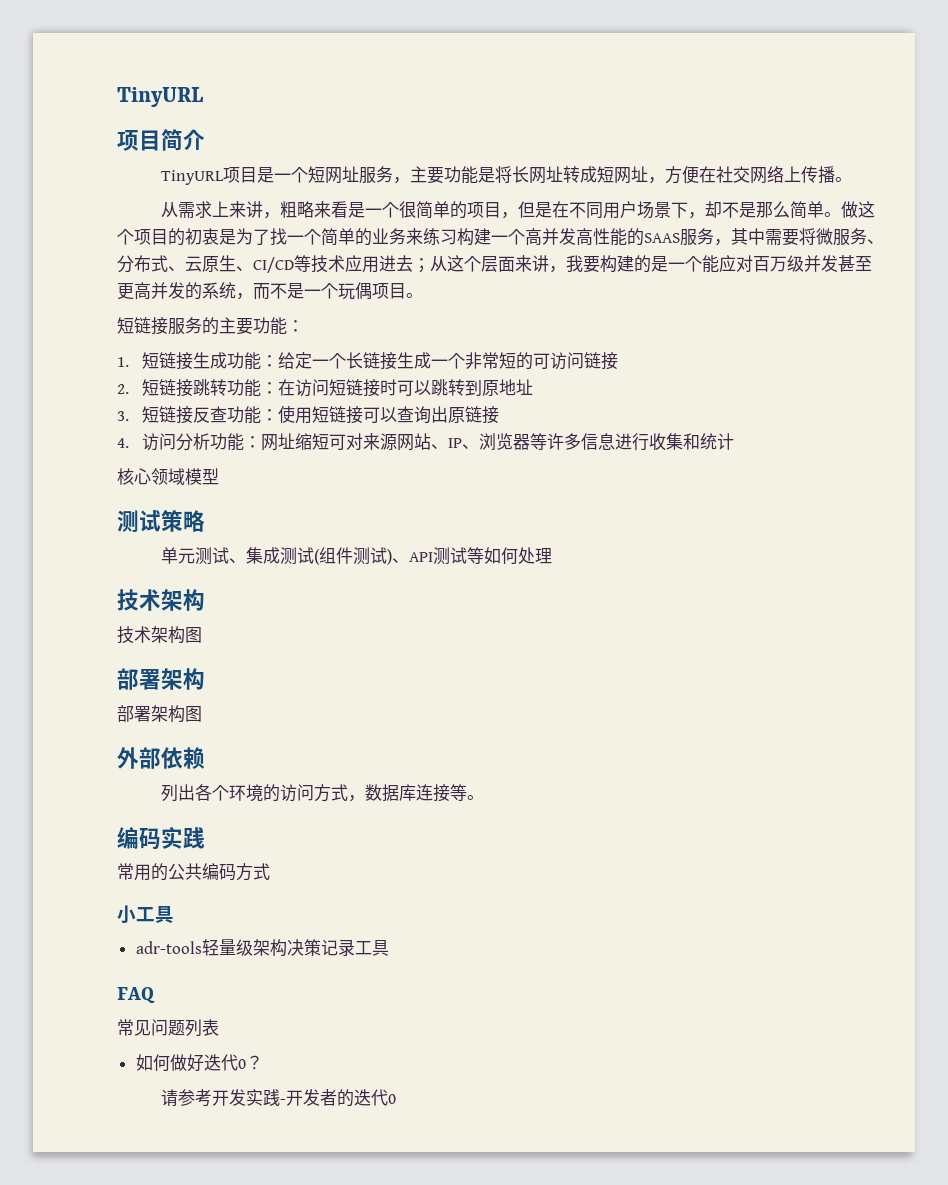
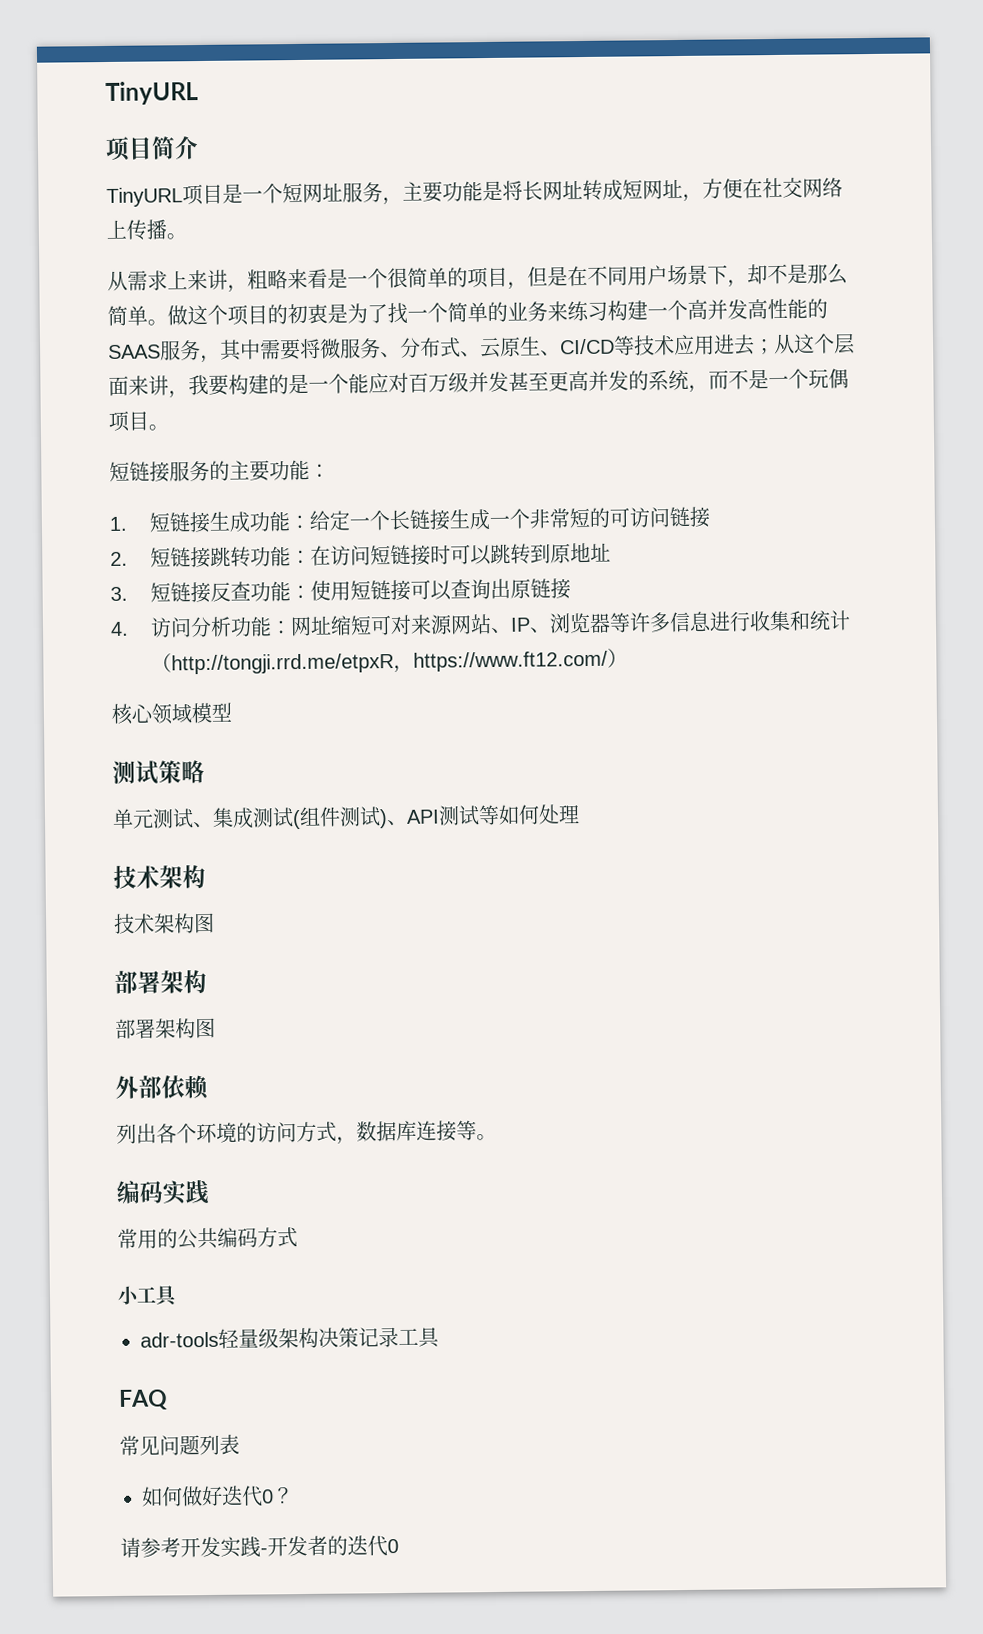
- 4.访问分析功能：网址缩短可对来源网站、IP、浏览器等许多信息进行收集和统计
+ 4.访问分析功能：网址缩短可对来源网站、IP、浏览器等许多信息进行收集和统计（http://tongji.rrd.me/etpxR，https://www.ft12.com/）

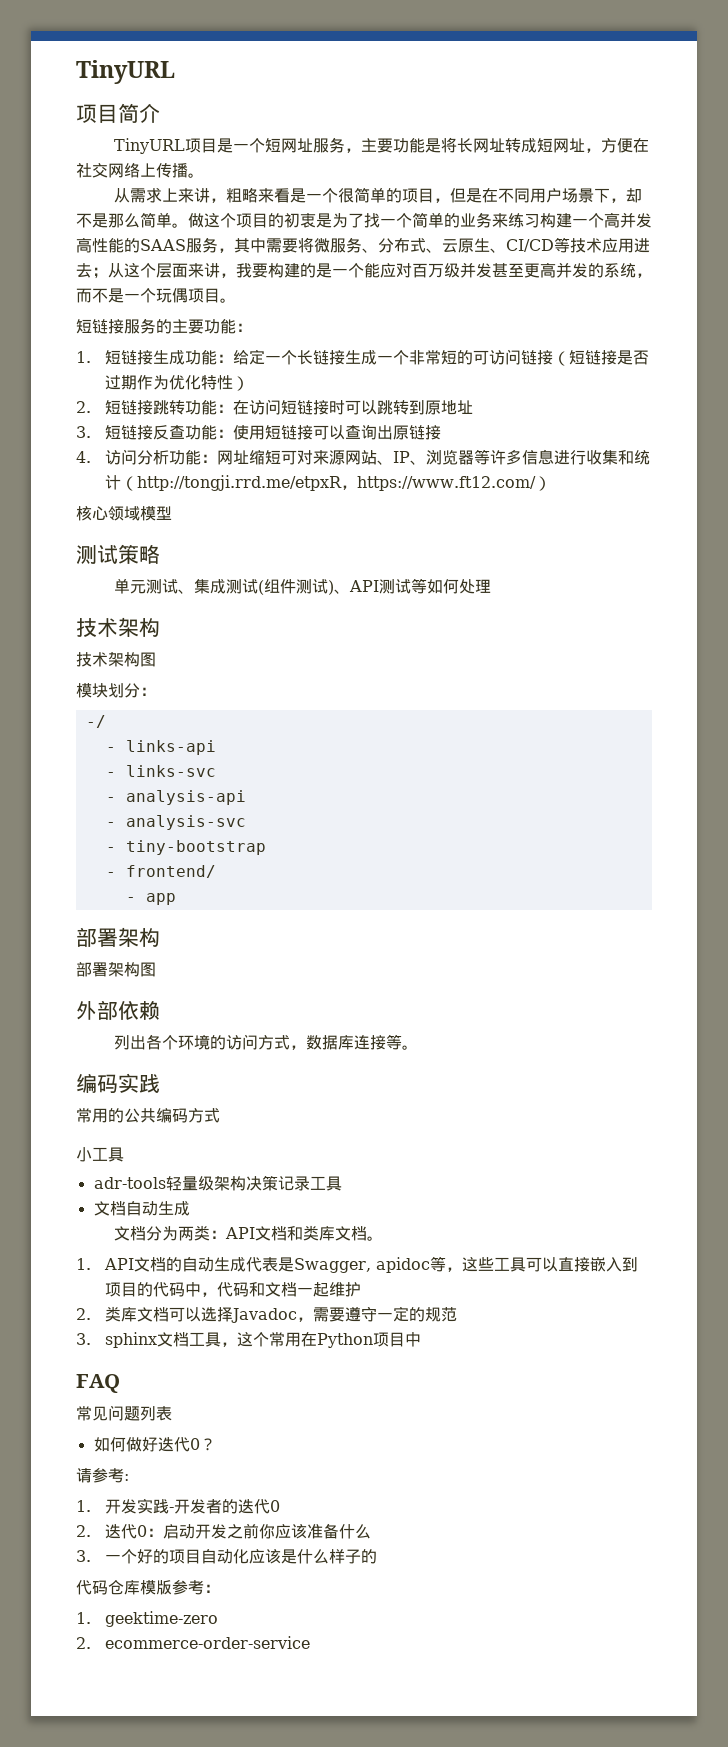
- 1.短链接生成功能：给定一个长链接生成一个非常短的可访问链接
+ 1.短链接生成功能：给定一个长链接生成一个非常短的可访问链接（短链接是否过期作为优化特性）
+ 模块划分：
+ -/
+ - links-api
+ - links-svc
+ - analysis-api
+ - analysis-svc
+ - tiny-bootstrap
+ - frontend/
+ - app
+ 文档自动生成
+ 文档分为两类：API文档和类库文档。
+ 1. API文档的自动生成代表是Swagger, apidoc等，这些工具可以直接嵌入到项目的代码中，代码和文档一起维护
+ 2.类库文档可以选择Javadoc，需要遵守一定的规范
+ 3. sphinx文档工具，这个常用在Python项目中
- 请参考开发实践-开发者的迭代0
+ 请参考:
+ 1.开发实践-开发者的迭代0
+ 2.迭代0：启动开发之前你应该准备什么
+ 3.一个好的项目自动化应该是什么样子的
+ 代码仓库模版参考：
+ 1. geektime-zero
+ 2. ecommerce-order-service

